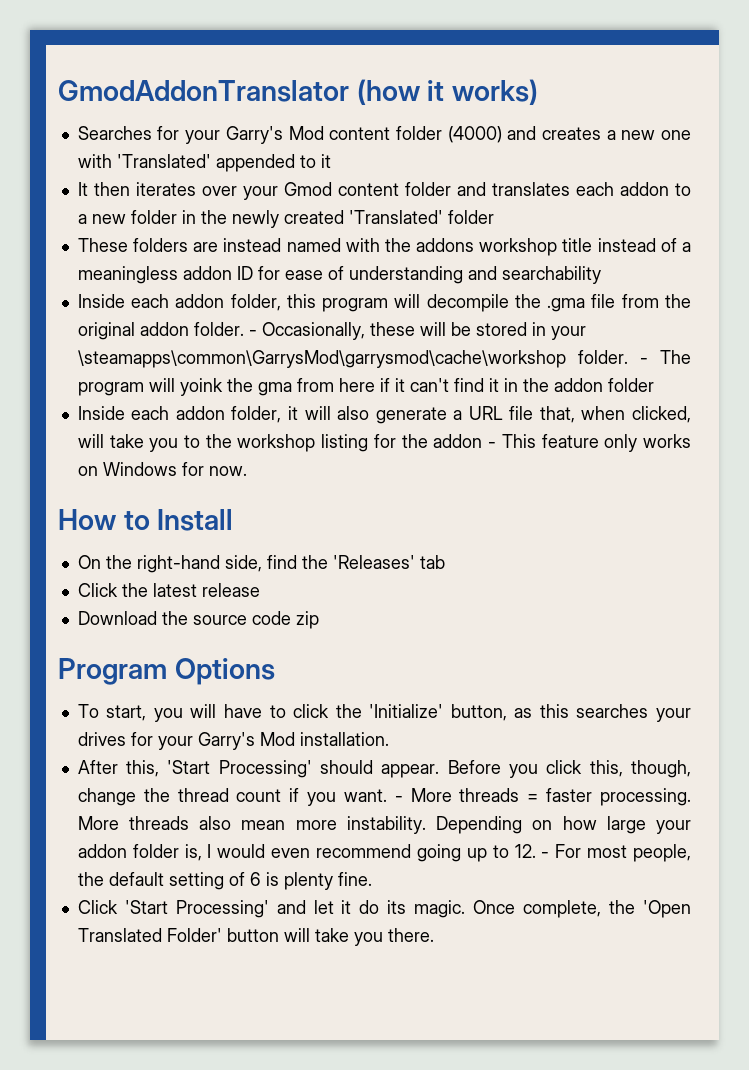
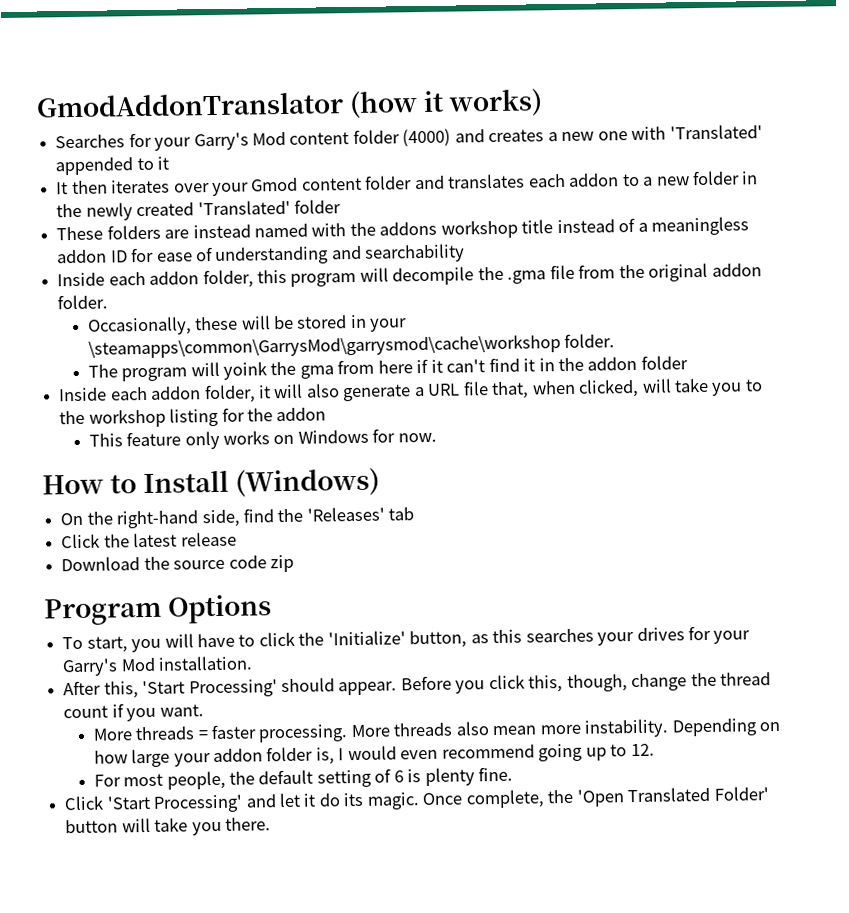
- Inside each addon folder, this program will decompile the .gma file from the original addon folder. - Occasionally, these will be stored in your \steamapps\common\GarrysMod\garrysmod\cache\workshop folder. - The program will yoink the gma from here if it can't find it in the addon folder
+ Inside each addon folder, this program will decompile the .gma file from the original addon folder.
+ Occasionally, these will be stored in your \steamapps\common\GarrysMod\garrysmod\cache\workshop folder.
+ The program will yoink the gma from here if it can't find it in the addon folder
- Inside each addon folder, it will also generate a URL file that, when clicked, will take you to the workshop listing for the addon - This feature only works on Windows for now.
+ Inside each addon folder, it will also generate a URL file that, when clicked, will take you to the workshop listing for the addon
+ This feature only works on Windows for now.
- How to Install
+ How to Install (Windows)
- Before you click this, though, change the thread count if you want. - More threads = faster processing.
+ Before you click this, though, change the thread count if you want.
+ More threads = faster processing.
- Depending on how large your addon folder is, I would even recommend going up to 12. - For most people, the default setting of 6 is plenty fine.
+ Depending on how large your addon folder is, I would even recommend going up to 12.
+ For most people, the default setting of 6 is plenty fine.

